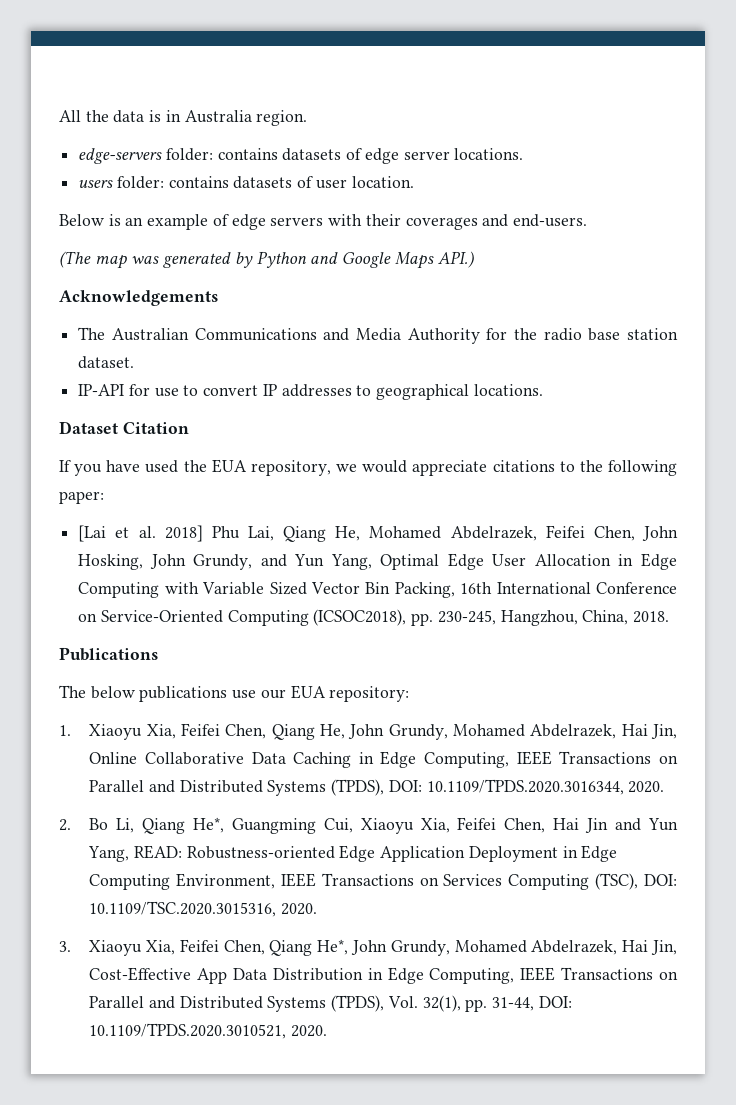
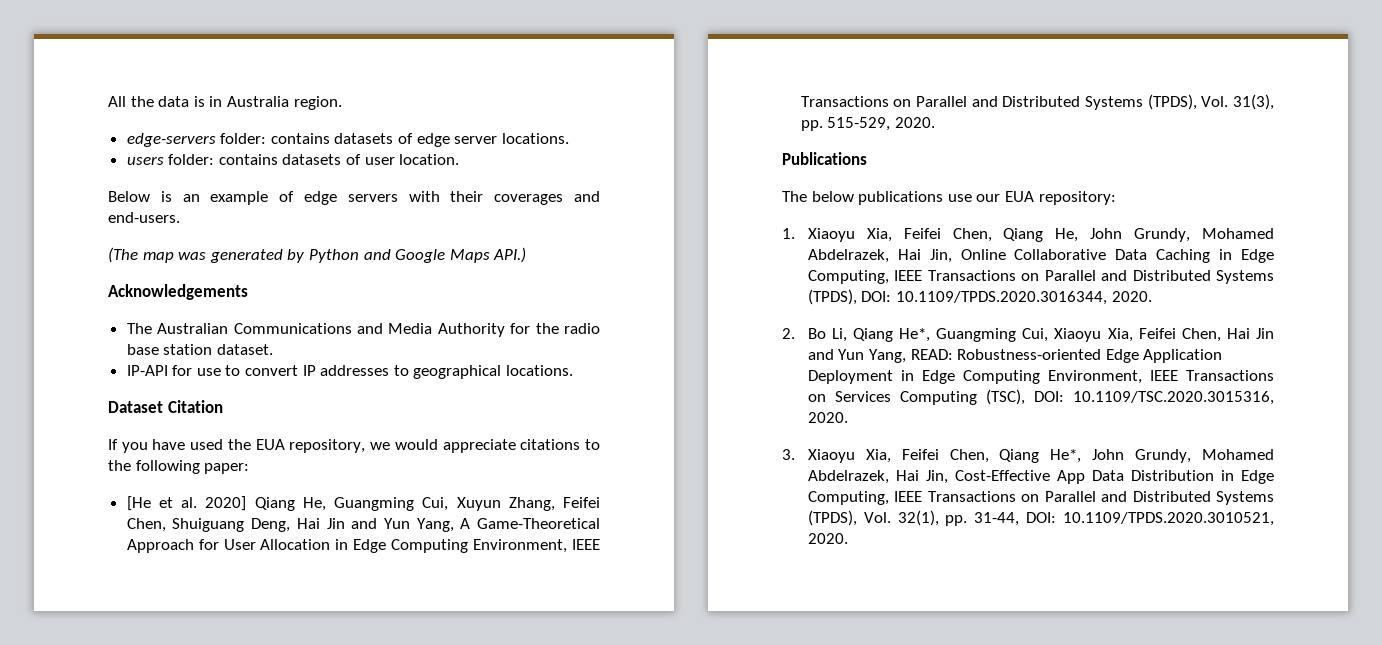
- [Lai et al. 2018] Phu Lai, Qiang He, Mohamed Abdelrazek, Feifei Chen, John Hosking, John Grundy, and Yun Yang, Optimal Edge User Allocation in Edge Computing with Variable Sized Vector Bin Packing, 16th International Conference on Service-Oriented Computing (ICSOC2018), pp. 230-245, Hangzhou, China, 2018.
+ [He et al. 2020] Qiang He, Guangming Cui, Xuyun Zhang, Feifei Chen, Shuiguang Deng, Hai Jin and Yun Yang, A Game-Theoretical Approach for User Allocation in Edge Computing Environment, IEEE Transactions on Parallel and Distributed Systems (TPDS), Vol. 31(3), pp. 515-529, 2020.

